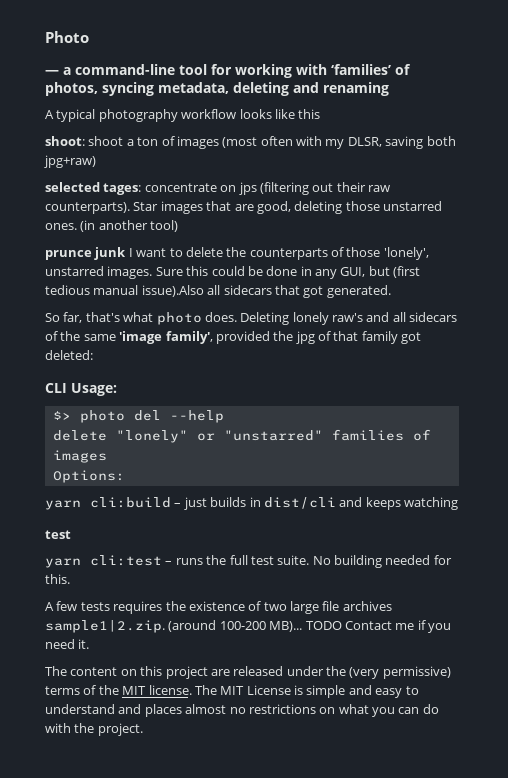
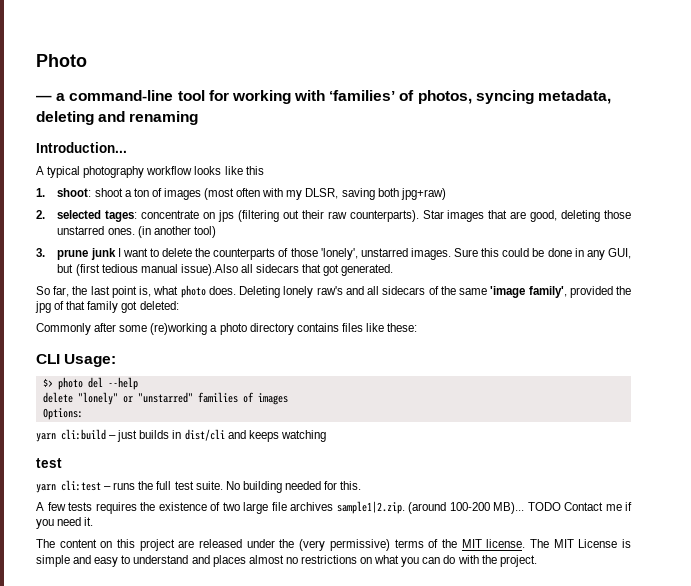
+ Introduction...
- shoot: shoot a ton of images (most often with my DLSR, saving both jpg+raw)
+ 1. shoot: shoot a ton of images (most often with my DLSR, saving both jpg+raw)
- selected tages: concentrate on jps (filtering out their raw counterparts).
+ 2. selected tages: concentrate on jps (filtering out their raw counterparts).
- prunce junk I want to delete the counterparts of those 'lonely', unstarred images.
+ 3. prune junk I want to delete the counterparts of those 'lonely', unstarred images.
- So far, that's what photo does.
+ So far, the last point is, what photo does.
+ Commonly after some (re)working a photo directory contains files like these:

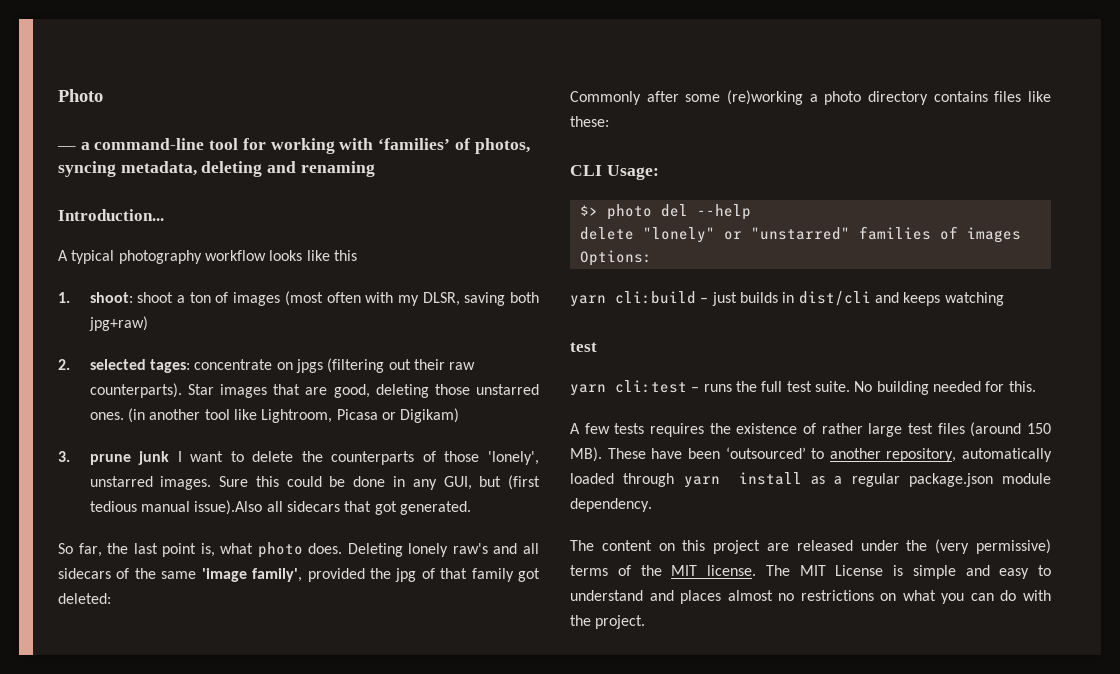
- 2. selected tages: concentrate on jps (filtering out their raw counterparts).
+ 2. selected tages: concentrate on jpgs (filtering out their raw counterparts).
- (in another tool)
+ (in another tool like Lightroom, Picasa or Digikam)
- A few tests requires the existence of two large file archives sample1|2.zip. (around 100-200 MB)... TODO Contact me if you need it.
+ A few tests requires the existence of rather large test files (around 150 MB). These have been ‘outsourced’ to another repository, automatically loaded through yarn install as a regular package.json module dependency.

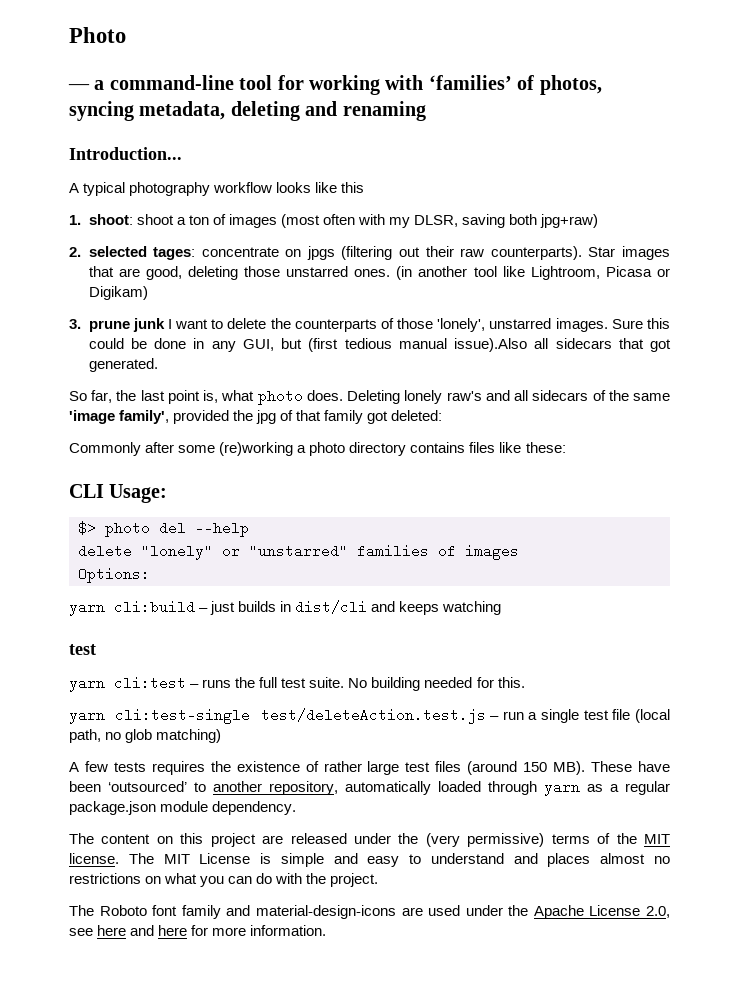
+ yarn cli:test-single test/deleteAction.test.js – run a single test file (local path, no glob matching)
- A few tests requires the existence of rather large test files (around 150 MB). These have been ‘outsourced’ to another repository, automatically loaded through yarn install as a regular package.json module dependency.
+ A few tests requires the existence of rather large test files (around 150 MB). These have been ‘outsourced’ to another repository, automatically loaded through yarn as a regular package.json module dependency.
+ The Roboto font family and material-design-icons are used under the Apache License 2.0, see here and here for more information.

